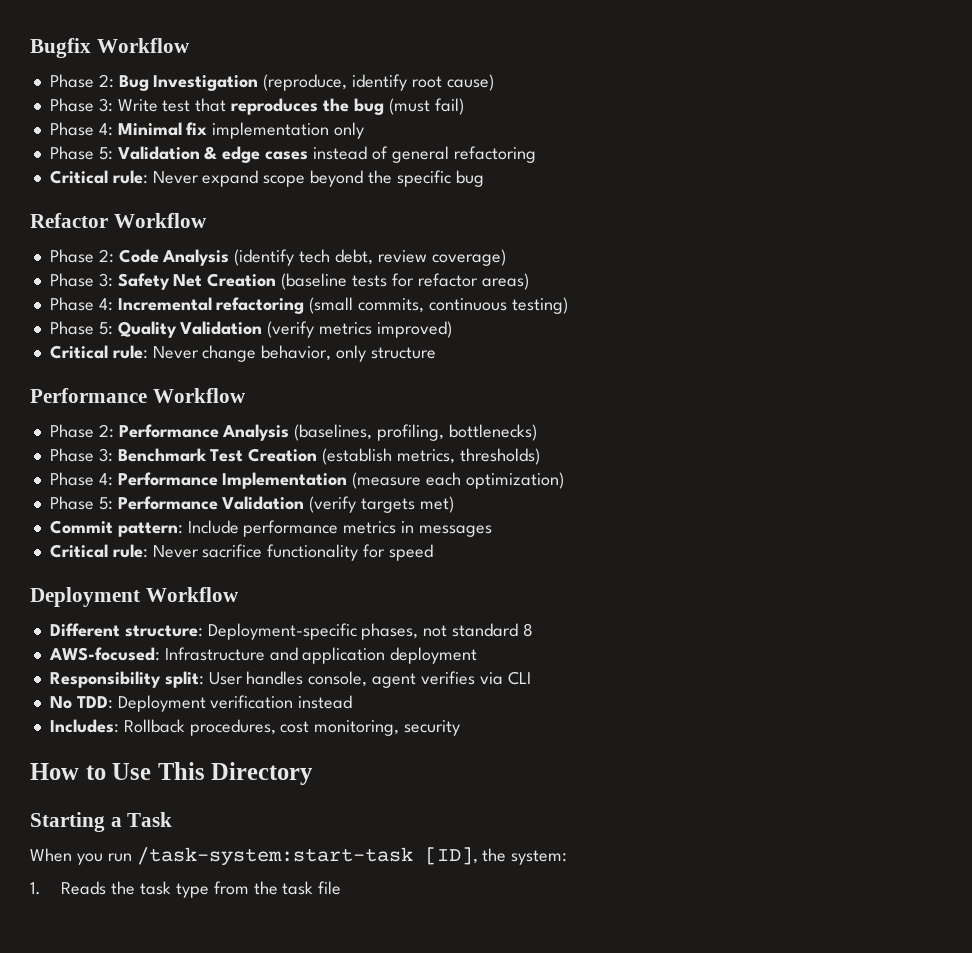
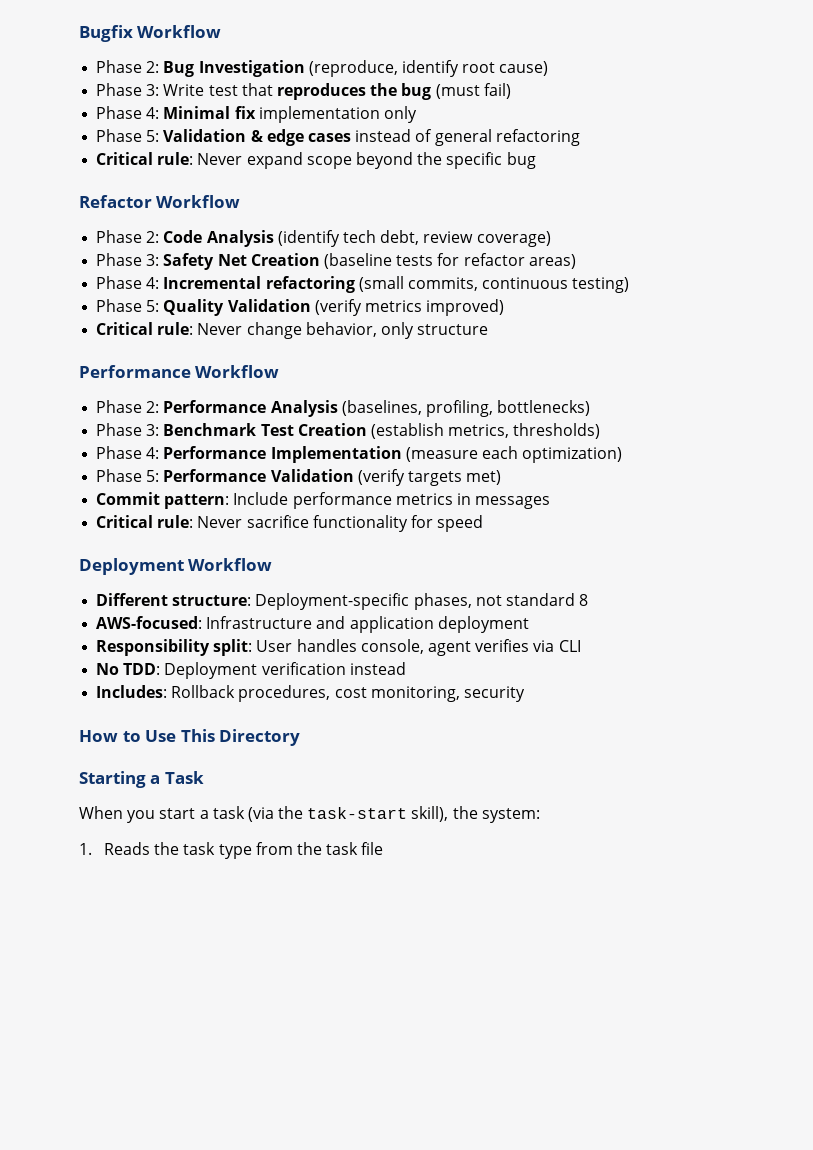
- When you run /task-system:start-task [ID], the system:
+ When you start a task (via the task-start skill), the system:

